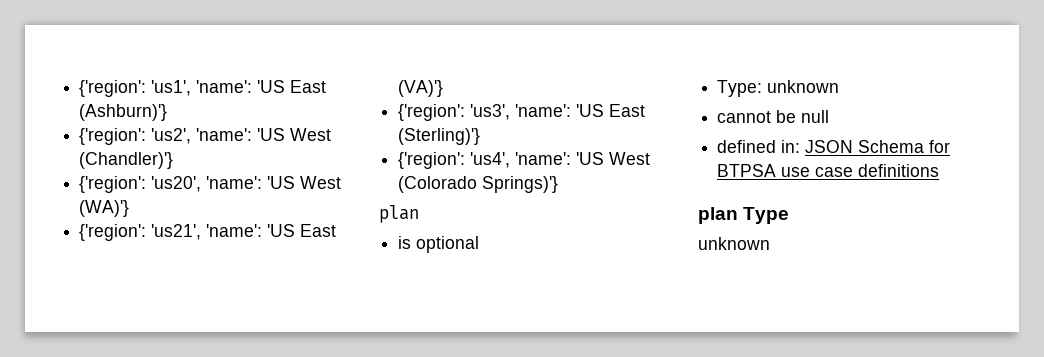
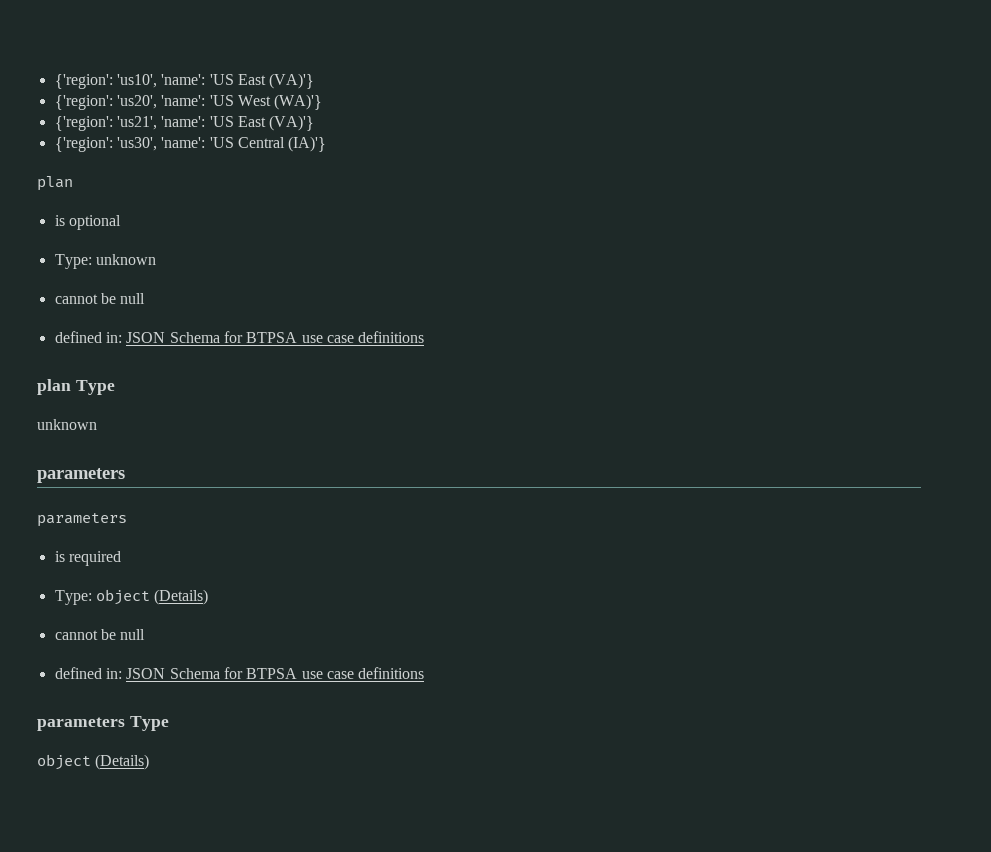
- {'region': 'us1', 'name': 'US East (Ashburn)'}
- {'region': 'us2', 'name': 'US West (Chandler)'}
+ {'region': 'us10', 'name': 'US East (VA)'}
- {'region': 'us3', 'name': 'US East (Sterling)'}
- {'region': 'us4', 'name': 'US West (Colorado Springs)'}
+ {'region': 'us30', 'name': 'US Central (IA)'}
  plan Type
  unknown
+ parameters
+ parameters
+ is required
+ Type: object (Details)
+ cannot be null
+ defined in: JSON Schema for BTPSA use case definitions
+ parameters Type
+ object (Details)

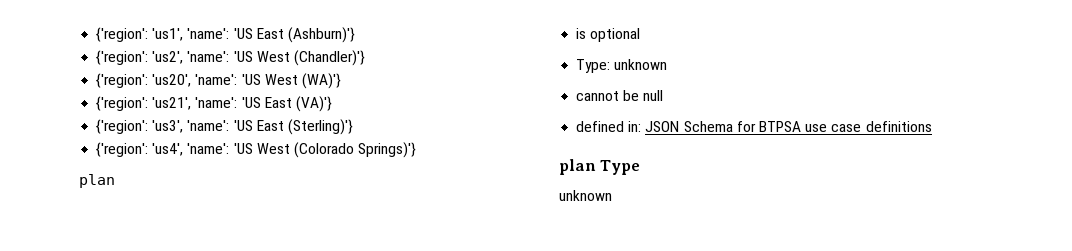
- {'region': 'us10', 'name': 'US East (VA)'}
+ {'region': 'us1', 'name': 'US East (Ashburn)'}
+ {'region': 'us2', 'name': 'US West (Chandler)'}
- {'region': 'us30', 'name': 'US Central (IA)'}
+ {'region': 'us3', 'name': 'US East (Sterling)'}
+ {'region': 'us4', 'name': 'US West (Colorado Springs)'}
  plan Type
  unknown
- parameters
- parameters
- is required
- Type: object (Details)
- cannot be null
- defined in: JSON Schema for BTPSA use case definitions
- parameters Type
- object (Details)

